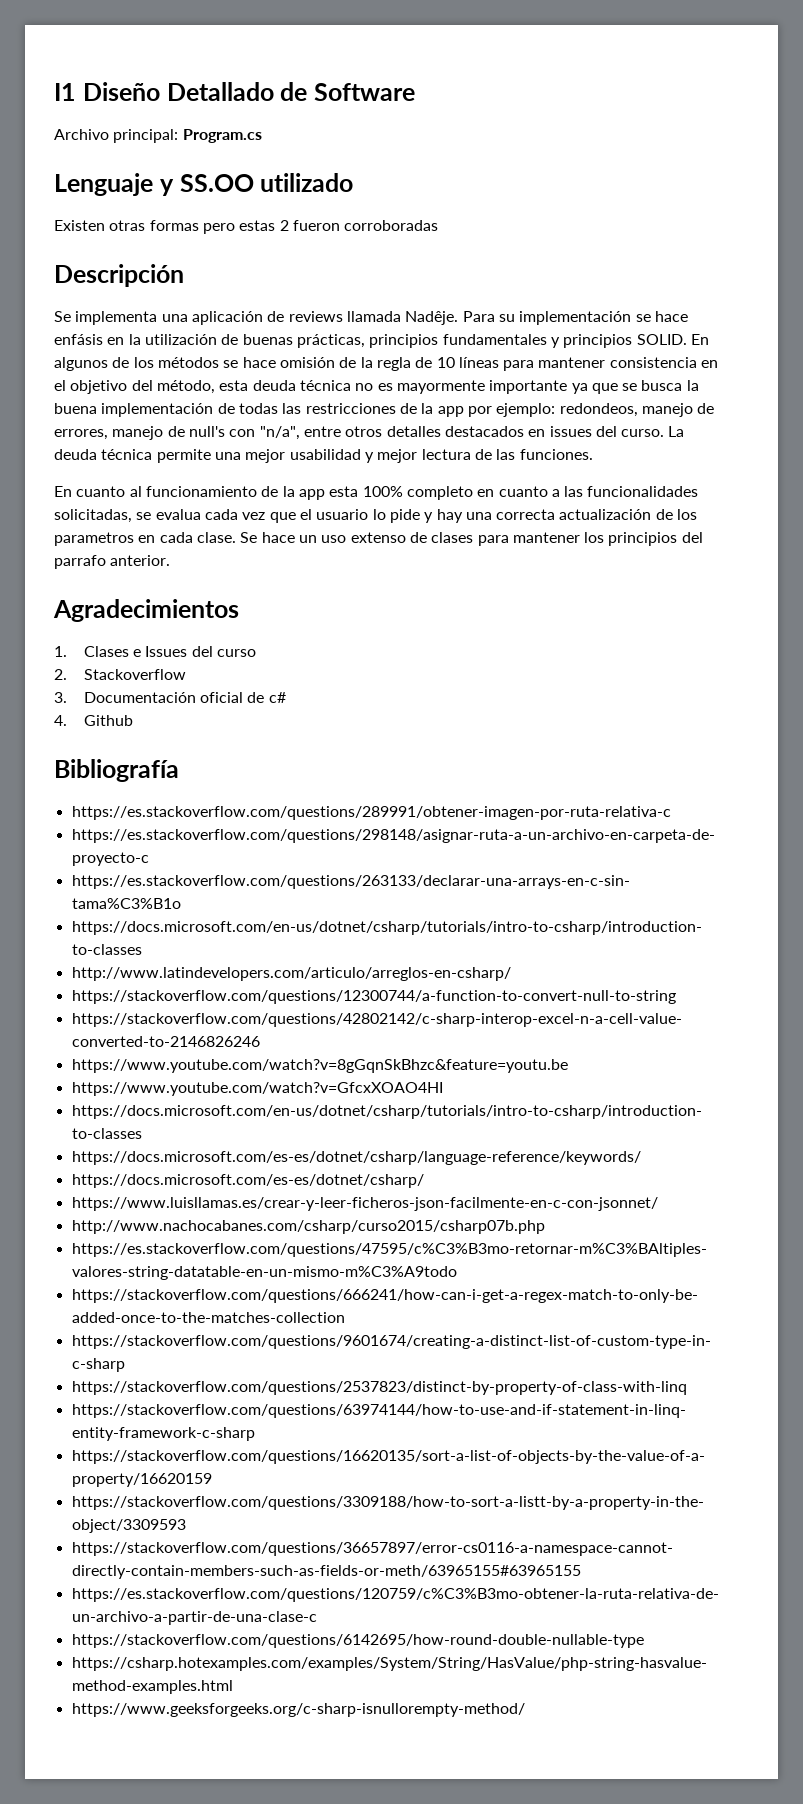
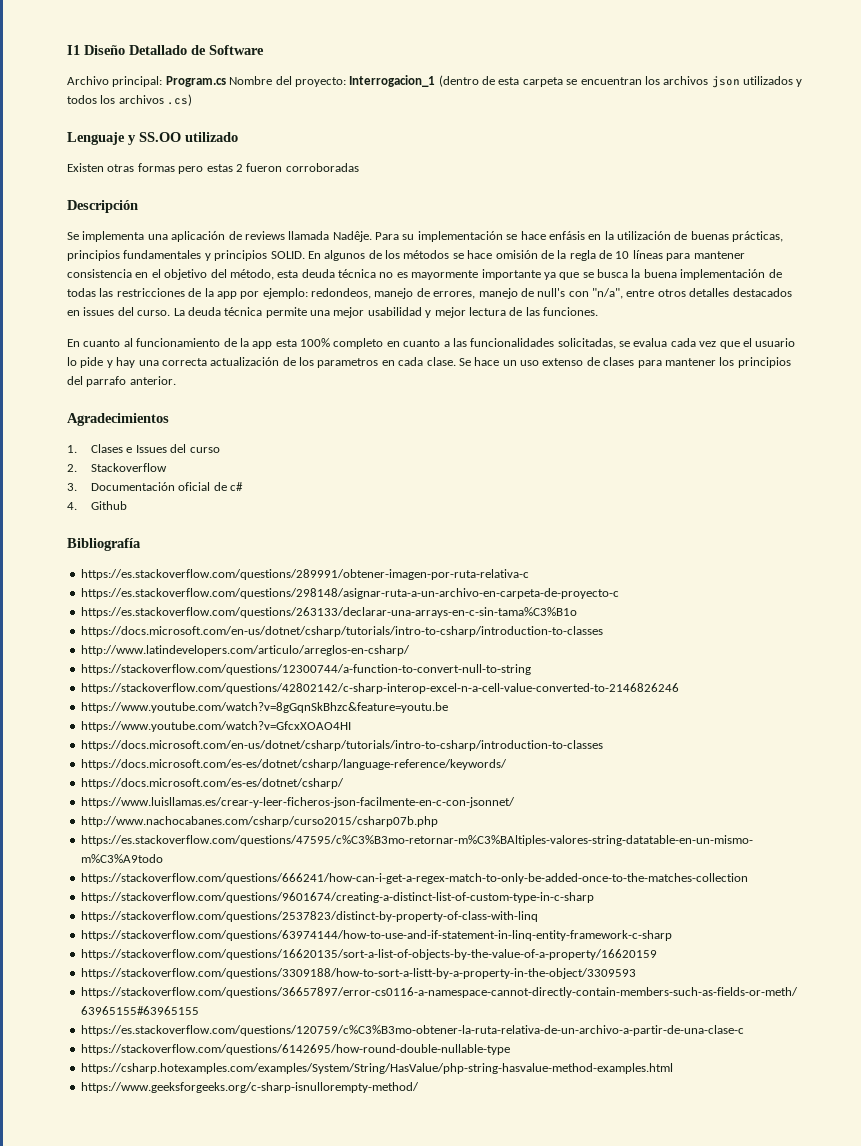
- Archivo principal: Program.cs
+ Archivo principal: Program.cs Nombre del proyecto: Interrogacion_1 (dentro de esta carpeta se encuentran los archivos json utilizados y todos los archivos .cs)

